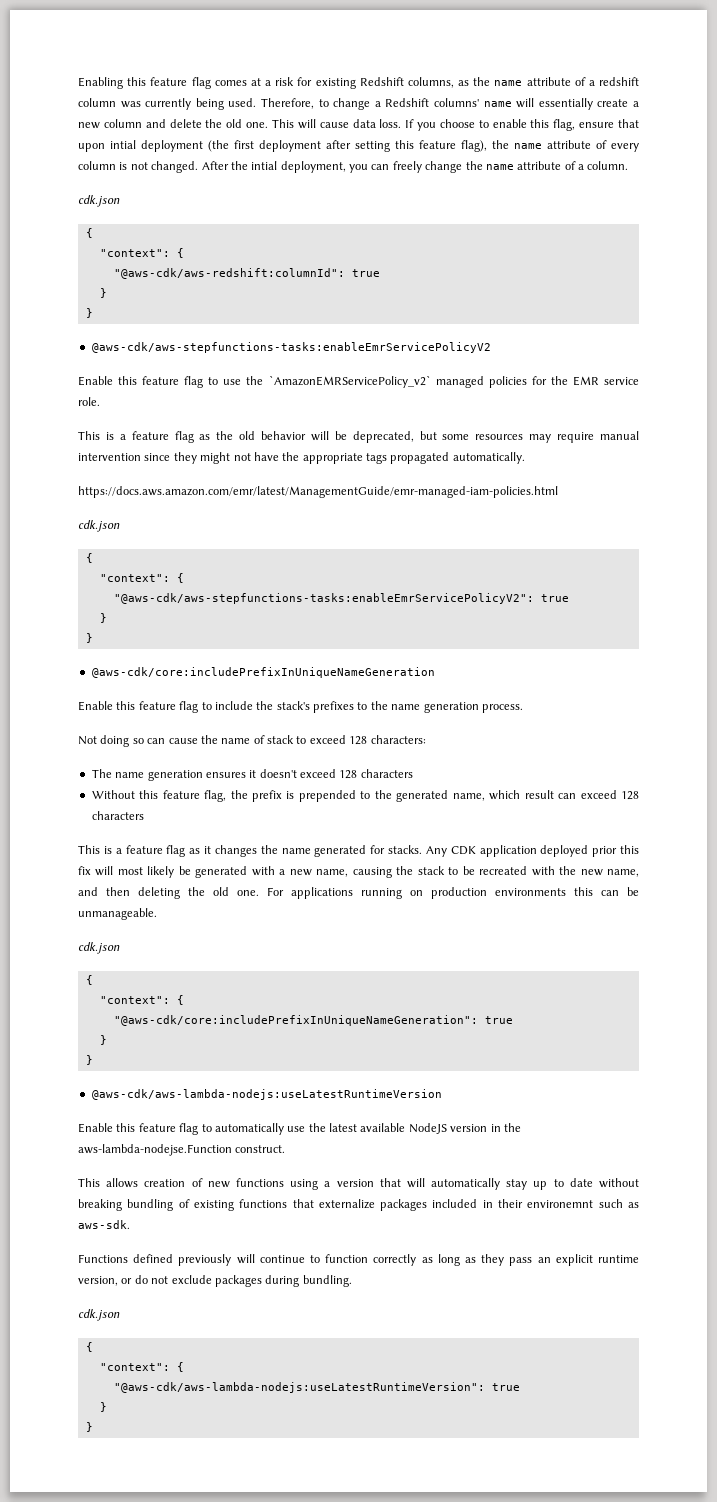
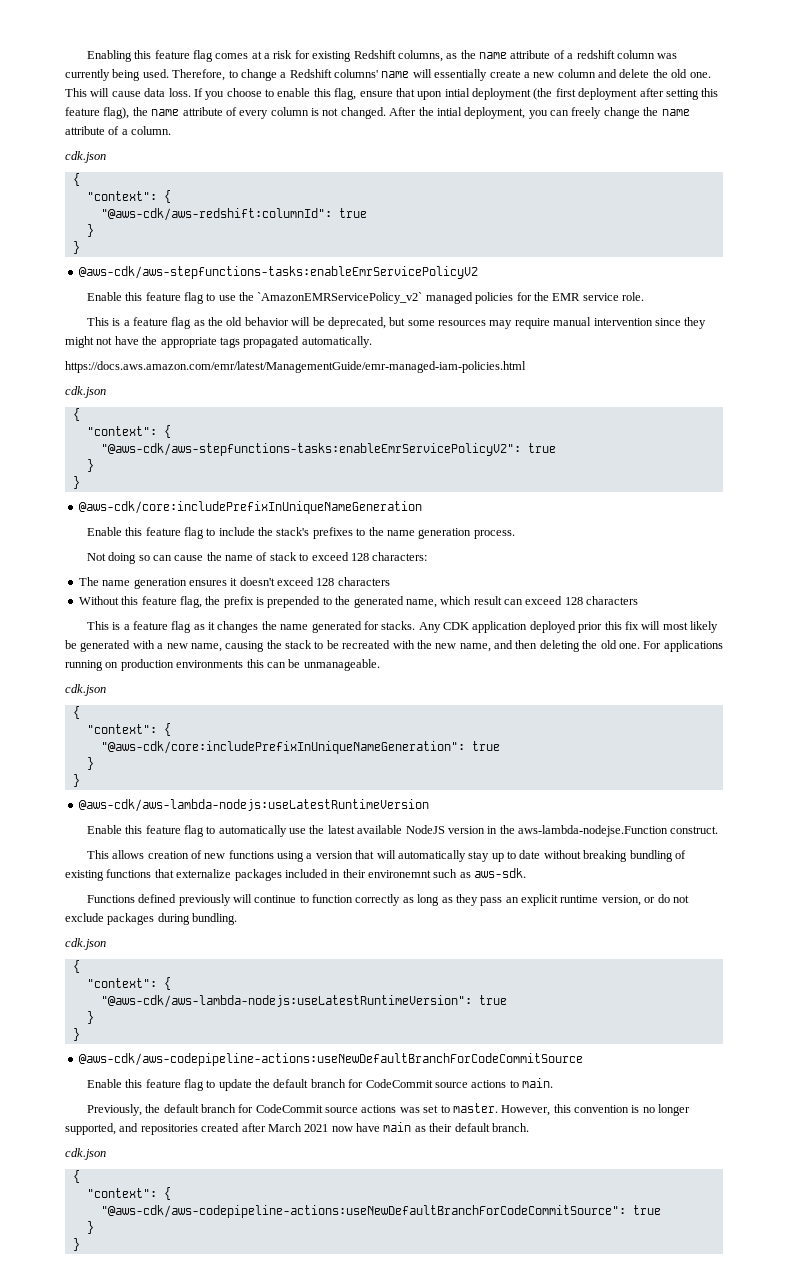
+ @aws-cdk/aws-codepipeline-actions:useNewDefaultBranchForCodeCommitSource
+ Enable this feature flag to update the default branch for CodeCommit source actions to main.
+ Previously, the default branch for CodeCommit source actions was set to master. However, this convention is no longer supported, and repositories created after March 2021 now have main as their default branch.
+ cdk.json
+ {
+ "context": {
+ "@aws-cdk/aws-codepipeline-actions:useNewDefaultBranchForCodeCommitSource": true
+ }
+ }

